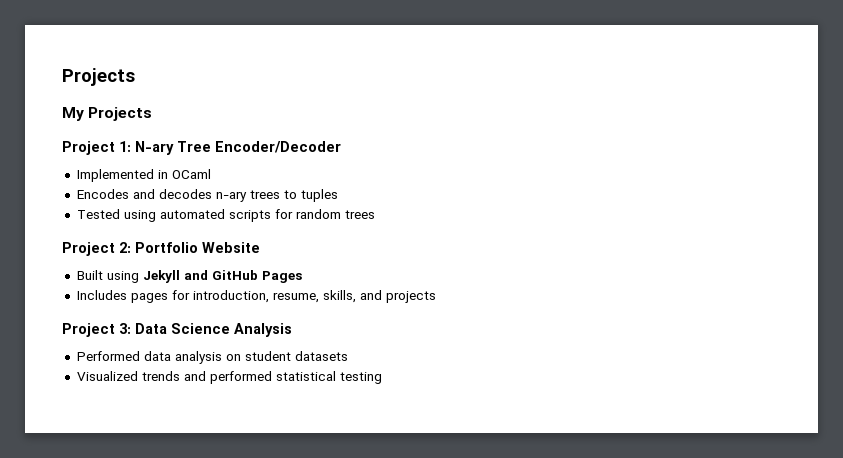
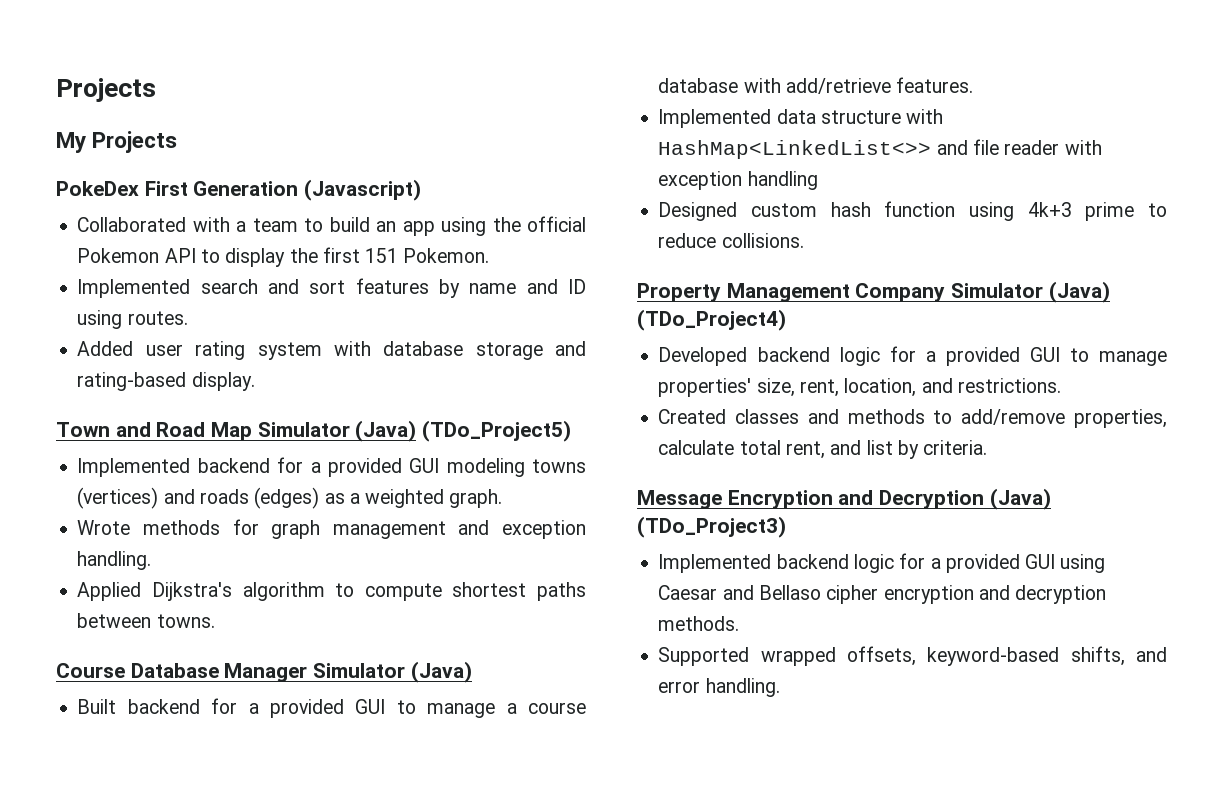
- Project 1: N-ary Tree Encoder/Decoder
- Implemented in OCaml
- Encodes and decodes n-ary trees to tuples
- Tested using automated scripts for random trees
- Project 2: Portfolio Website
- Built using Jekyll and GitHub Pages
- Includes pages for introduction, resume, skills, and projects
- Project 3: Data Science Analysis
- Performed data analysis on student datasets
- Visualized trends and performed statistical testing
+ PokeDex First Generation (Javascript)
+ Collaborated with a team to build an app using the official Pokemon API to display the first 151 Pokemon.
+ Implemented search and sort features by name and ID using routes.
+ Added user rating system with database storage and rating-based display.
+ Town and Road Map Simulator (Java) (TDo_Project5)
+ Implemented backend for a provided GUI modeling towns (vertices) and roads (edges) as a weighted graph.
+ Wrote methods for graph management and exception handling.
+ Applied Dijkstra's algorithm to compute shortest paths between towns.
+ Course Database Manager Simulator (Java)
+ Built backend for a provided GUI to manage a course database with add/retrieve features.
+ Implemented data structure with HashMap<LinkedList<>> and file reader with exception handling
+ Designed custom hash function using 4k+3 prime to reduce collisions.
+ Property Management Company Simulator (Java) (TDo_Project4)
+ Developed backend logic for a provided GUI to manage properties' size, rent, location, and restrictions.
+ Created classes and methods to add/remove properties, calculate total rent, and list by criteria.
+ Message Encryption and Decryption (Java) (TDo_Project3)
+ Implemented backend logic for a provided GUI using Caesar and Bellaso cipher encryption and decryption methods.
+ Supported wrapped offsets, keyword-based shifts, and error handling.

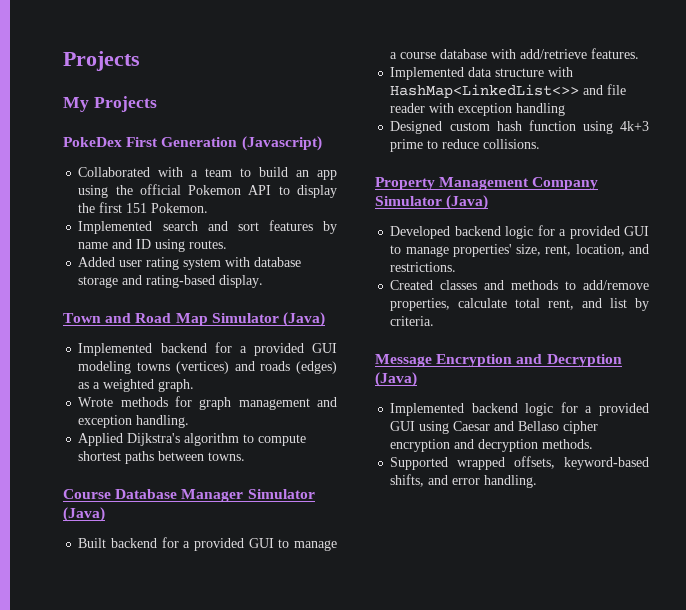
- Town and Road Map Simulator (Java) (TDo_Project5)
+ Town and Road Map Simulator (Java)
- Property Management Company Simulator (Java) (TDo_Project4)
+ Property Management Company Simulator (Java)
- Message Encryption and Decryption (Java) (TDo_Project3)
+ Message Encryption and Decryption (Java)

